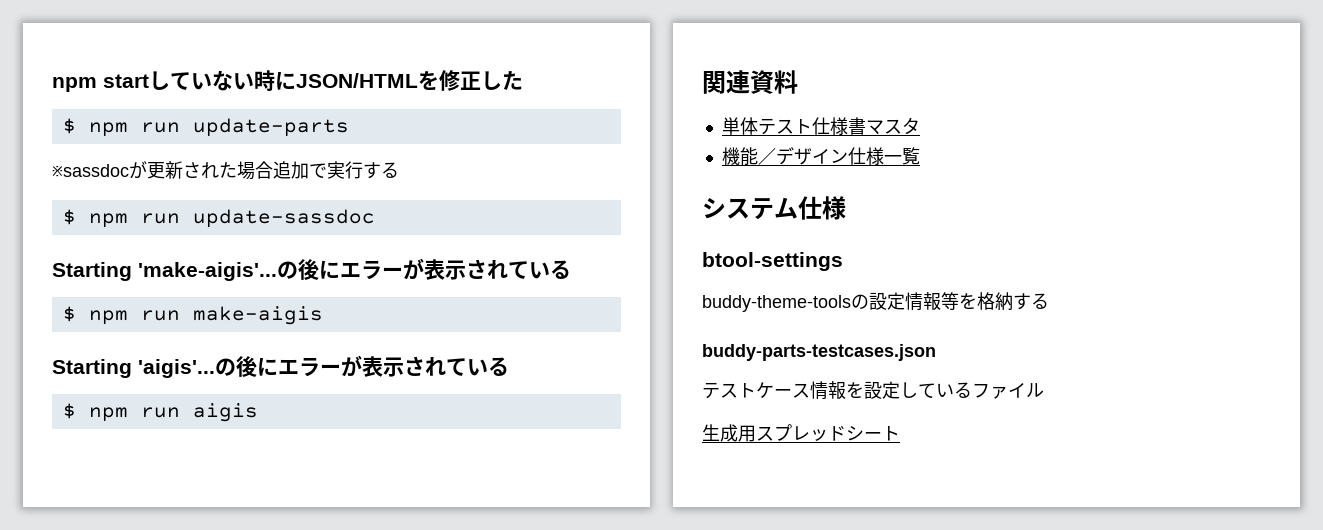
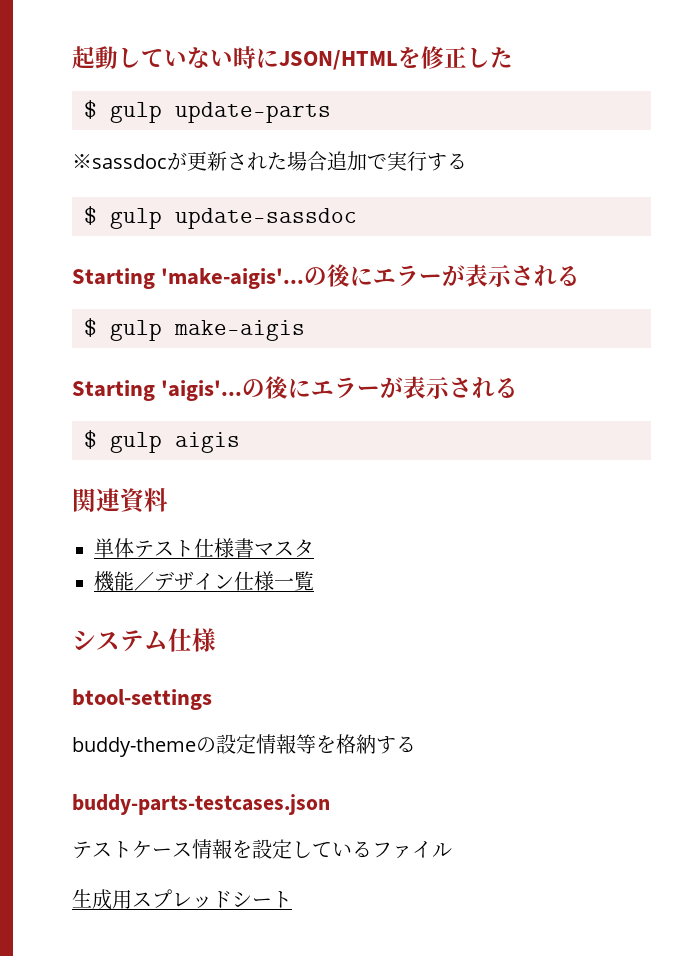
- npm startしていない時にJSON/HTMLを修正した
+ 起動していない時にJSON/HTMLを修正した
- $ npm run update-parts
+ $ gulp update-parts
- $ npm run update-sassdoc
+ $ gulp update-sassdoc
- Starting 'make-aigis'...の後にエラーが表示されている
- $ npm run make-aigis
+ Starting 'make-aigis'...の後にエラーが表示される
+ $ gulp make-aigis
- Starting 'aigis'...の後にエラーが表示されている
- $ npm run aigis
+ Starting 'aigis'...の後にエラーが表示される
+ $ gulp aigis
- buddy-theme-toolsの設定情報等を格納する
+ buddy-themeの設定情報等を格納する

